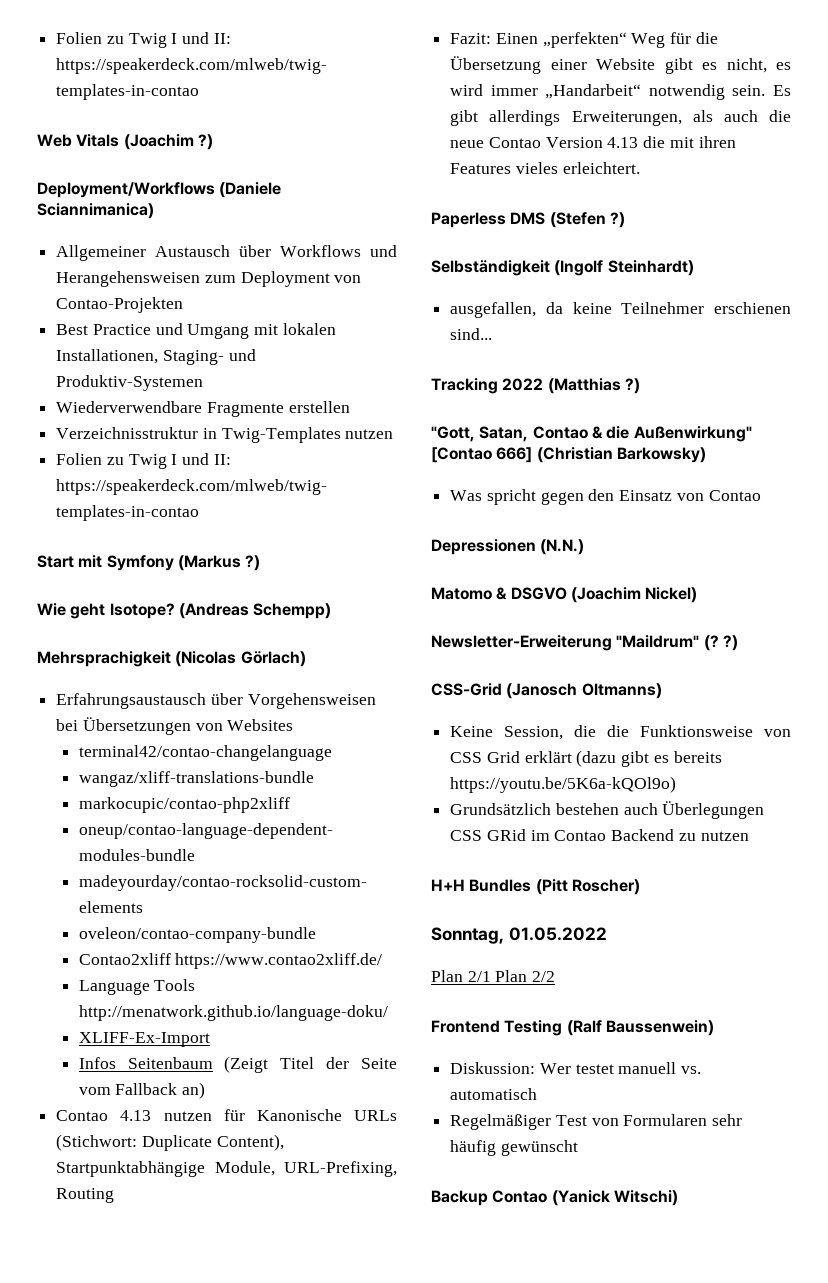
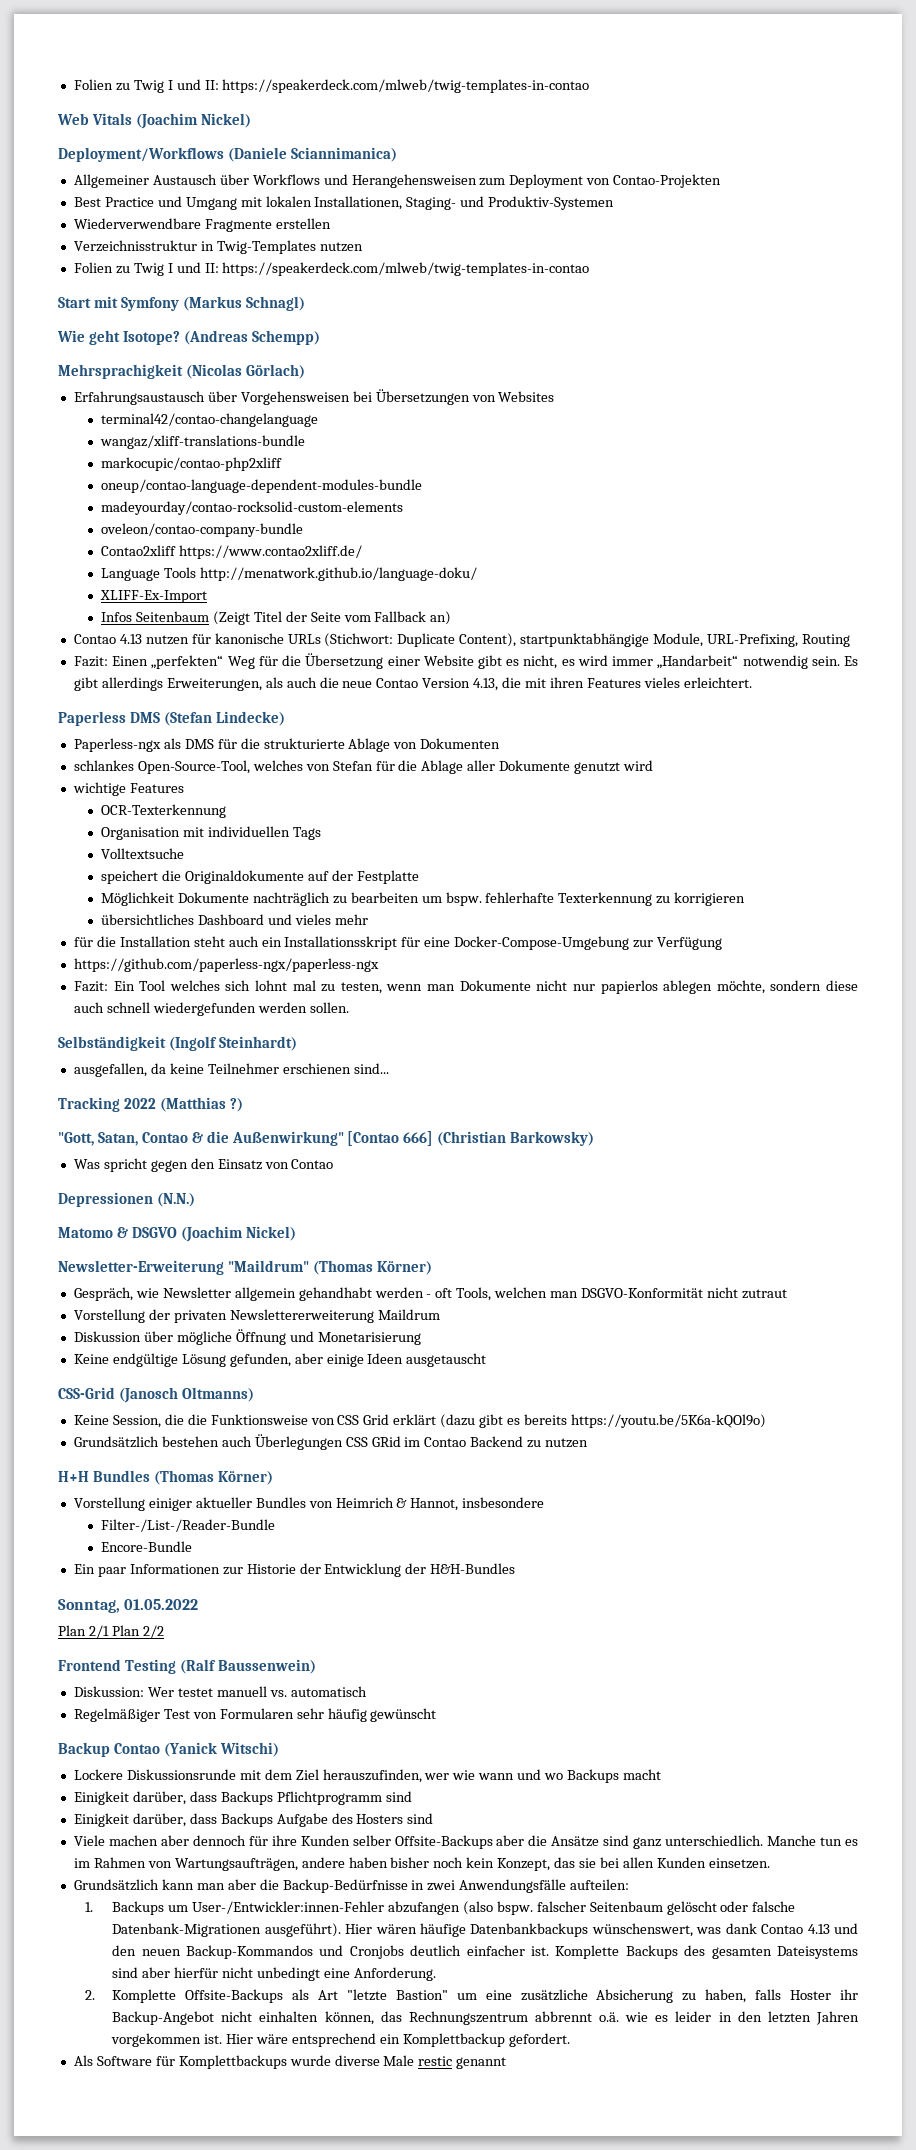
- Web Vitals (Joachim ?)
+ Web Vitals (Joachim Nickel)
- Start mit Symfony (Markus ?)
+ Start mit Symfony (Markus Schnagl)
- Contao 4.13 nutzen für Kanonische URLs (Stichwort: Duplicate Content), Startpunktabhängige Module, URL-Prefixing, Routing
+ Contao 4.13 nutzen für kanonische URLs (Stichwort: Duplicate Content), startpunktabhängige Module, URL-Prefixing, Routing
- Es gibt allerdings Erweiterungen, als auch die neue Contao Version 4.13 die mit ihren Features vieles erleichtert.
+ Es gibt allerdings Erweiterungen, als auch die neue Contao Version 4.13, die mit ihren Features vieles erleichtert.
- Paperless DMS (Stefen ?)
+ Paperless DMS (Stefan Lindecke)
+ Paperless-ngx als DMS für die strukturierte Ablage von Dokumenten
+ schlankes Open-Source-Tool, welches von Stefan für die Ablage aller Dokumente genutzt wird
+ wichtige Features
+ OCR-Texterkennung
+ Organisation mit individuellen Tags
+ Volltextsuche
+ speichert die Originaldokumente auf der Festplatte
+ Möglichkeit Dokumente nachträglich zu bearbeiten um bspw. fehlerhafte Texterkennung zu korrigieren
+ übersichtliches Dashboard und vieles mehr
+ für die Installation steht auch ein Installationsskript für eine Docker-Compose-Umgebung zur Verfügung
+ https://github.com/paperless-ngx/paperless-ngx
+ Fazit: Ein Tool welches sich lohnt mal zu testen, wenn man Dokumente nicht nur papierlos ablegen möchte, sondern diese auch schnell wiedergefunden werden sollen.
- Newsletter-Erweiterung "Maildrum" (? ?)
+ Newsletter-Erweiterung "Maildrum" (Thomas Körner)
+ Gespräch, wie Newsletter allgemein gehandhabt werden - oft Tools, welchen man DSGVO-Konformität nicht zutraut
+ Vorstellung der privaten Newslettererweiterung Maildrum
+ Diskussion über mögliche Öffnung und Monetarisierung
+ Keine endgültige Lösung gefunden, aber einige Ideen ausgetauscht
- H+H Bundles (Pitt Roscher)
+ H+H Bundles (Thomas Körner)
+ Vorstellung einiger aktueller Bundles von Heimrich & Hannot, insbesondere
+ Filter-/List-/Reader-Bundle
+ Encore-Bundle
+ Ein paar Informationen zur Historie der Entwicklung der H&H-Bundles
+ Lockere Diskussionsrunde mit dem Ziel herauszufinden, wer wie wann und wo Backups macht
+ Einigkeit darüber, dass Backups Pflichtprogramm sind
+ Einigkeit darüber, dass Backups Aufgabe des Hosters sind
+ Viele machen aber dennoch für ihre Kunden selber Offsite-Backups aber die Ansätze sind ganz unterschiedlich. Manche tun es im Rahmen von Wartungsaufträgen, andere haben bisher noch kein Konzept, das sie bei allen Kunden einsetzen.
+ Grundsätzlich kann man aber die Backup-Bedürfnisse in zwei Anwendungsfälle aufteilen:
+ 1. Backups um User-/Entwickler:innen-Fehler abzufangen (also bspw. falscher Seitenbaum gelöscht oder falsche Datenbank-Migrationen ausgeführt). Hier wären häufige Datenbankbackups wünschenswert, was dank Contao 4.13 und den neuen Backup-Kommandos und Cronjobs deutlich einfacher ist. Komplette Backups des gesamten Dateisystems sind aber hierfür nicht unbedingt eine Anforderung.
+ 2. Komplette Offsite-Backups als Art "letzte Bastion" um eine zusätzliche Absicherung zu haben, falls Hoster ihr Backup-Angebot nicht einhalten können, das Rechnungszentrum abbrennt o.ä. wie es leider in den letzten Jahren vorgekommen ist. Hier wäre entsprechend ein Komplettbackup gefordert.
+ Als Software für Komplettbackups wurde diverse Male restic genannt

